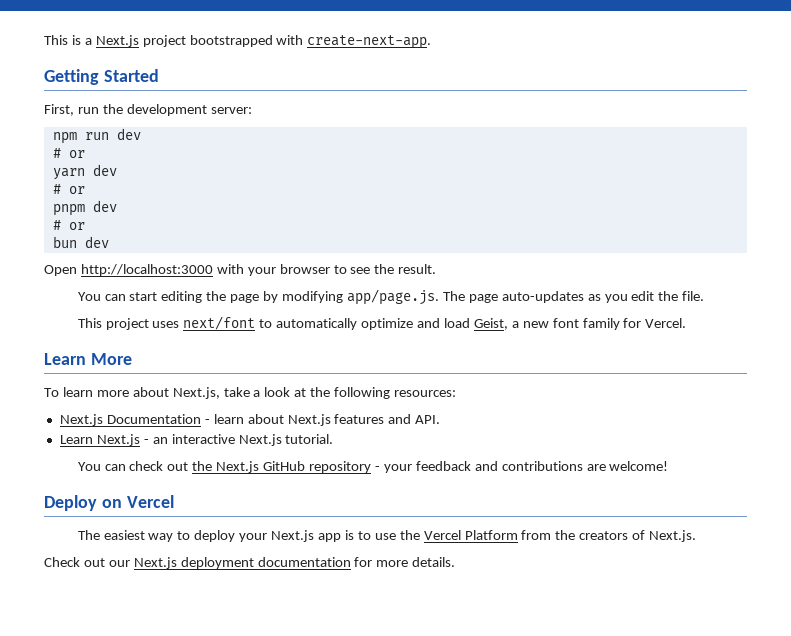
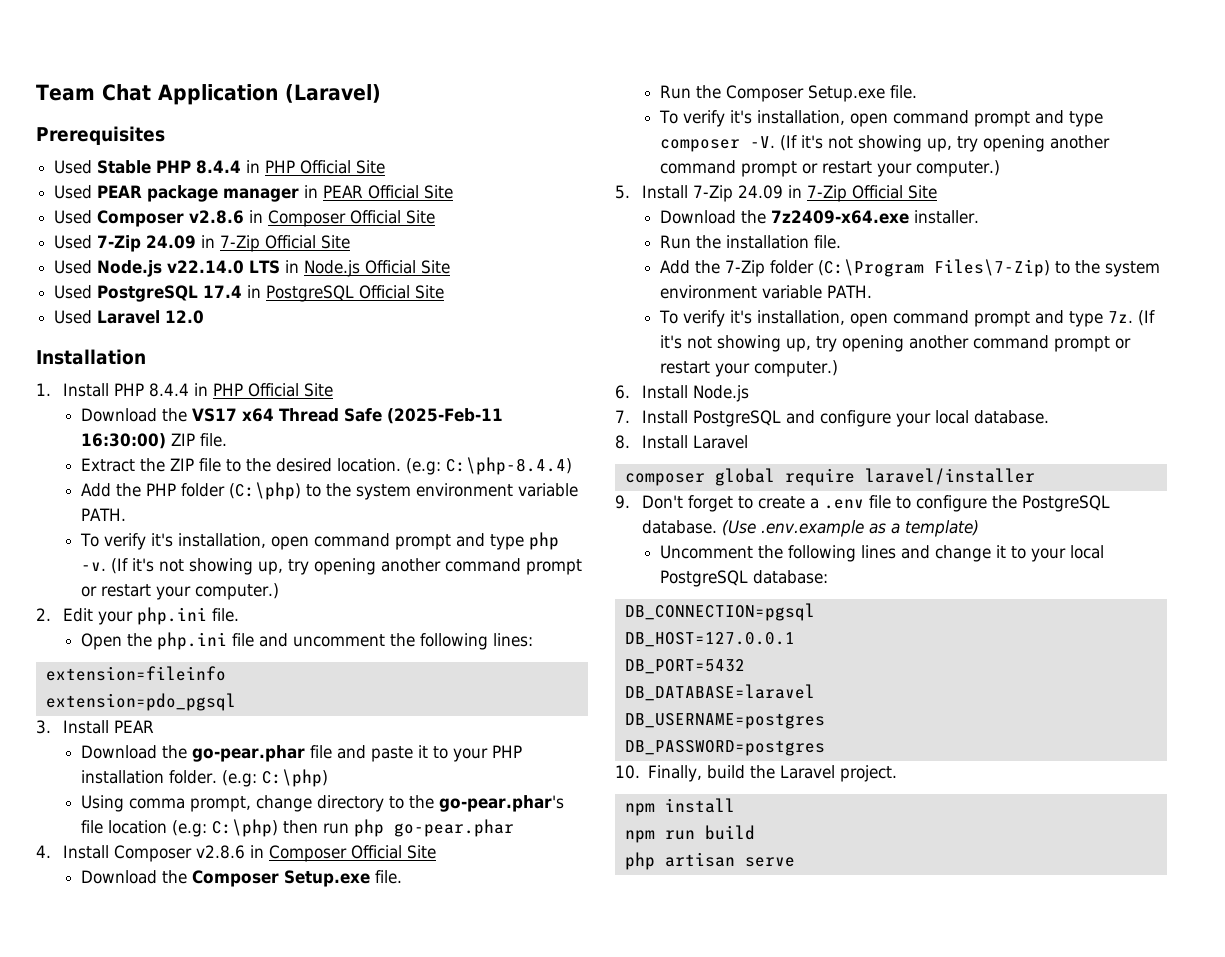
- This is a Next.js project bootstrapped with create-next-app.
- Getting Started
- First, run the development server:
- npm run dev
- # or
- yarn dev
- # or
- pnpm dev
- # or
- bun dev
- Open http://localhost:3000 with your browser to see the result.
- You can start editing the page by modifying app/page.js. The page auto-updates as you edit the file.
- This project uses next/font to automatically optimize and load Geist, a new font family for Vercel.
- Learn More
- To learn more about Next.js, take a look at the following resources:
- Next.js Documentation - learn about Next.js features and API.
- Learn Next.js - an interactive Next.js tutorial.
- You can check out the Next.js GitHub repository - your feedback and contributions are welcome!
- Deploy on Vercel
- The easiest way to deploy your Next.js app is to use the Vercel Platform from the creators of Next.js.
- Check out our Next.js deployment documentation for more details.
+ Team Chat Application (Laravel)
+ Prerequisites
+ Used Stable PHP 8.4.4 in PHP Official Site
+ Used PEAR package manager in PEAR Official Site
+ Used Composer v2.8.6 in Composer Official Site
+ Used 7-Zip 24.09 in 7-Zip Official Site
+ Used Node.js v22.14.0 LTS in Node.js Official Site
+ Used PostgreSQL 17.4 in PostgreSQL Official Site
+ Used Laravel 12.0
+ Installation
+ 1. Install PHP 8.4.4 in PHP Official Site
+ Download the VS17 x64 Thread Safe (2025-Feb-11 16:30:00) ZIP file.
+ Extract the ZIP file to the desired location. (e.g: C:\php-8.4.4)
+ Add the PHP folder (C:\php) to the system environment variable PATH.
+ To verify it's installation, open command prompt and type php -v. (If it's not showing up, try opening another command prompt or restart your computer.)
+ 2. Edit your php.ini file.
+ Open the php.ini file and uncomment the following lines:
+ extension=fileinfo
+ extension=pdo_pgsql
+ 3. Install PEAR
+ Download the go-pear.phar file and paste it to your PHP installation folder. (e.g: C:\php)
+ Using comma prompt, change directory to the go-pear.phar's file location (e.g: C:\php) then run php go-pear.phar
+ 4. Install Composer v2.8.6 in Composer Official Site
+ Download the Composer Setup.exe file.
+ Run the Composer Setup.exe file.
+ To verify it's installation, open command prompt and type composer -V. (If it's not showing up, try opening another command prompt or restart your computer.)
+ 5. Install 7-Zip 24.09 in 7-Zip Official Site
+ Download the 7z2409-x64.exe installer.
+ Run the installation file.
+ Add the 7-Zip folder (C:\Program Files\7-Zip) to the system environment variable PATH.
+ To verify it's installation, open command prompt and type 7z. (If it's not showing up, try opening another command prompt or restart your computer.)
+ 6. Install Node.js
+ 7. Install PostgreSQL and configure your local database.
+ 8. Install Laravel
+ composer global require laravel/installer
+ 9. Don't forget to create a .env file to configure the PostgreSQL database. (Use .env.example as a template)
+ Uncomment the following lines and change it to your local PostgreSQL database:
+ DB_CONNECTION=pgsql
+ DB_HOST=127.0.0.1
+ DB_PORT=5432
+ DB_DATABASE=laravel
+ DB_USERNAME=postgres
+ DB_PASSWORD=postgres
+ 10. Finally, build the Laravel project.
+ npm install
+ npm run build
+ php artisan serve

